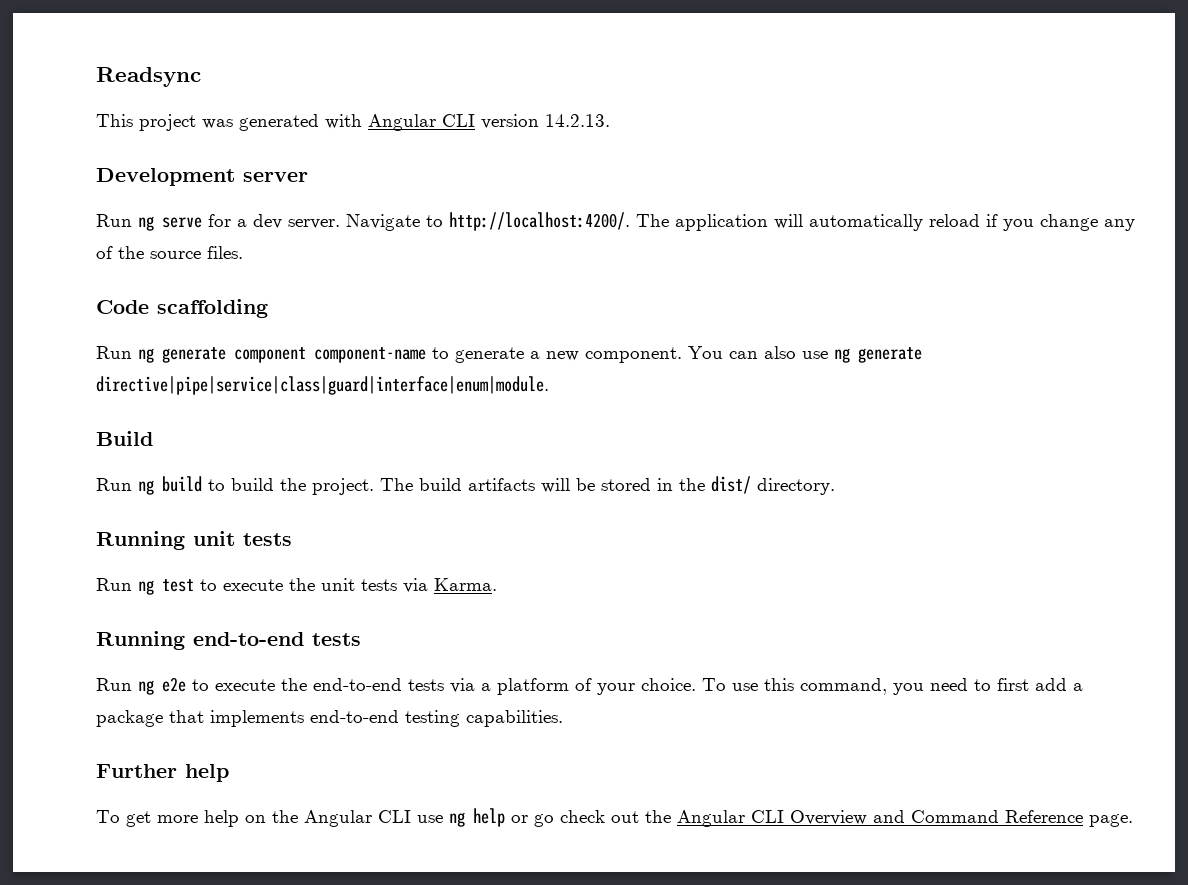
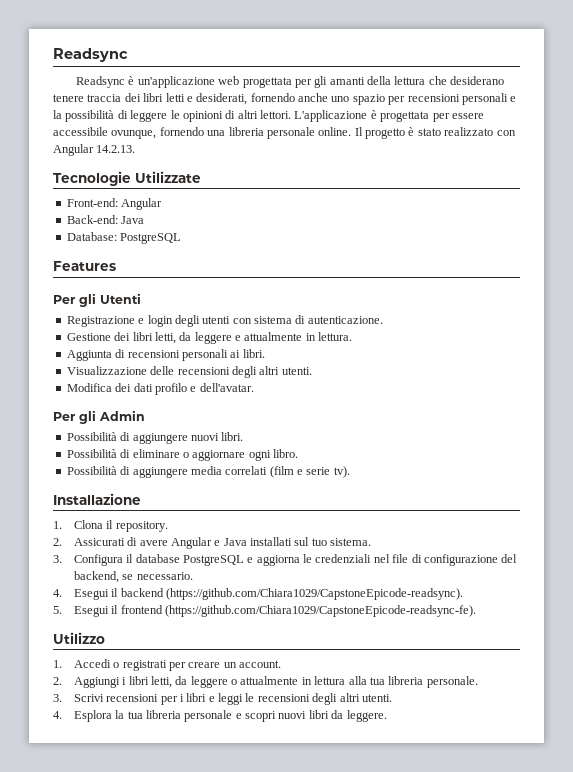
- This project was generated with Angular CLI version 14.2.13.
- Development server
- Run ng serve for a dev server. Navigate to http://localhost:4200/. The application will automatically reload if you change any of the source files.
- Code scaffolding
- Run ng generate component component-name to generate a new component. You can also use ng generate directive|pipe|service|class|guard|interface|enum|module.
- Build
- Run ng build to build the project. The build artifacts will be stored in the dist/ directory.
- Running unit tests
- Run ng test to execute the unit tests via Karma.
- Running end-to-end tests
- Run ng e2e to execute the end-to-end tests via a platform of your choice. To use this command, you need to first add a package that implements end-to-end testing capabilities.
- Further help
- To get more help on the Angular CLI use ng help or go check out the Angular CLI Overview and Command Reference page.
+ Readsync è un'applicazione web progettata per gli amanti della lettura che desiderano tenere traccia dei libri letti e desiderati, fornendo anche uno spazio per recensioni personali e la possibilità di leggere le opinioni di altri lettori. L'applicazione è progettata per essere accessibile ovunque, fornendo una libreria personale online. Il progetto è stato realizzato con Angular 14.2.13.
+ Tecnologie Utilizzate
+ Front-end: Angular
+ Back-end: Java
+ Database: PostgreSQL
+ Features
+ Per gli Utenti
+ Registrazione e login degli utenti con sistema di autenticazione.
+ Gestione dei libri letti, da leggere e attualmente in lettura.
+ Aggiunta di recensioni personali ai libri.
+ Visualizzazione delle recensioni degli altri utenti.
+ Modifica dei dati profilo e dell'avatar.
+ Per gli Admin
+ Possibilità di aggiungere nuovi libri.
+ Possibilità di eliminare o aggiornare ogni libro.
+ Possibilità di aggiungere media correlati (film e serie tv).
+ Installazione
+ 1. Clona il repository.
+ 2. Assicurati di avere Angular e Java installati sul tuo sistema.
+ 3. Configura il database PostgreSQL e aggiorna le credenziali nel file di configurazione del backend, se necessario.
+ 4. Esegui il backend (https://github.com/Chiara1029/CapstoneEpicode-readsync).
+ 5. Esegui il frontend (https://github.com/Chiara1029/CapstoneEpicode-readsync-fe).
+ Utilizzo
+ 1. Accedi o registrati per creare un account.
+ 2. Aggiungi i libri letti, da leggere o attualmente in lettura alla tua libreria personale.
+ 3. Scrivi recensioni per i libri e leggi le recensioni degli altri utenti.
+ 4. Esplora la tua libreria personale e scopri nuovi libri da leggere.

